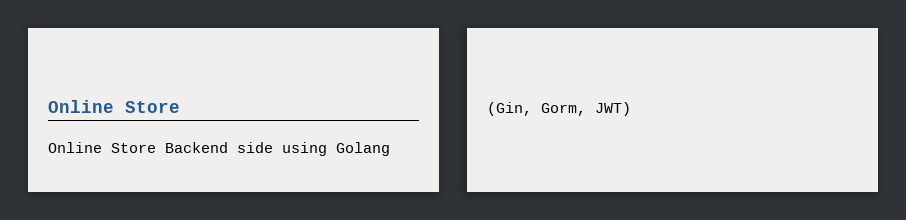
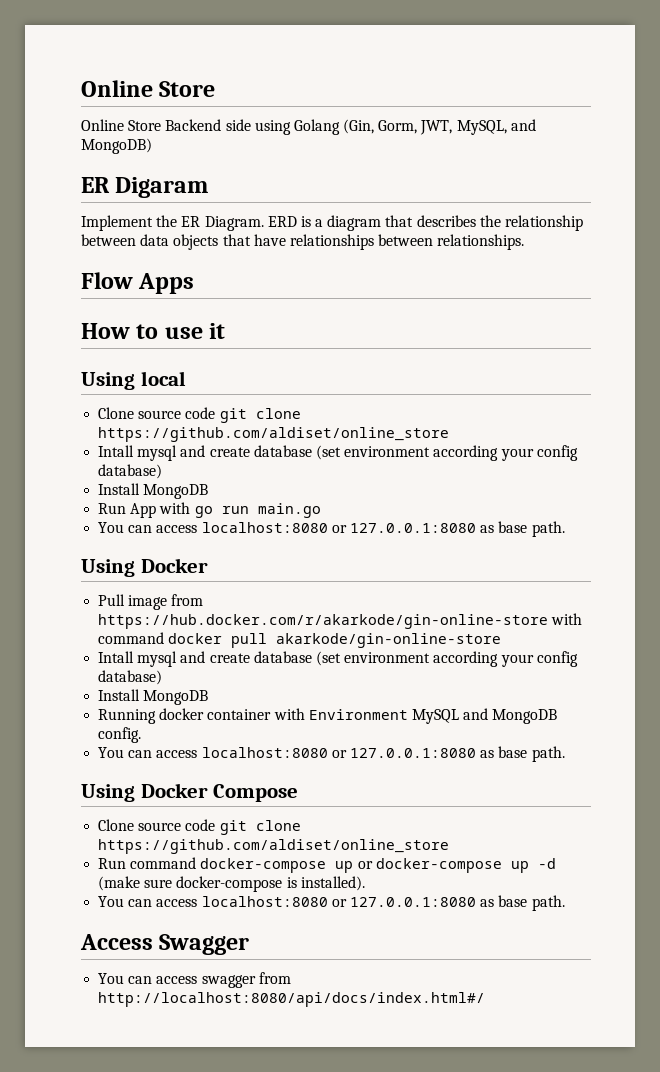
- Online Store Backend side using Golang (Gin, Gorm, JWT)
+ Online Store Backend side using Golang (Gin, Gorm, JWT, MySQL, and MongoDB)
+ ER Digaram
+ Implement the ER Diagram. ERD is a diagram that describes the relationship between data objects that have relationships between relationships.
+ Flow Apps
+ How to use it
+ Using local
+ Clone source code git clone https://github.com/aldiset/online_store
+ Intall mysql and create database (set environment according your config database)
+ Install MongoDB
+ Run App with go run main.go
+ You can access localhost:8080 or 127.0.0.1:8080 as base path.
+ Using Docker
+ Pull image from https://hub.docker.com/r/akarkode/gin-online-store with command docker pull akarkode/gin-online-store
+ Intall mysql and create database (set environment according your config database)
+ Install MongoDB
+ Running docker container with Environment MySQL and MongoDB config.
+ You can access localhost:8080 or 127.0.0.1:8080 as base path.
+ Using Docker Compose
+ Clone source code git clone https://github.com/aldiset/online_store
+ Run command docker-compose up or docker-compose up -d (make sure docker-compose is installed).
+ You can access localhost:8080 or 127.0.0.1:8080 as base path.
+ Access Swagger
+ You can access swagger from http://localhost:8080/api/docs/index.html#/

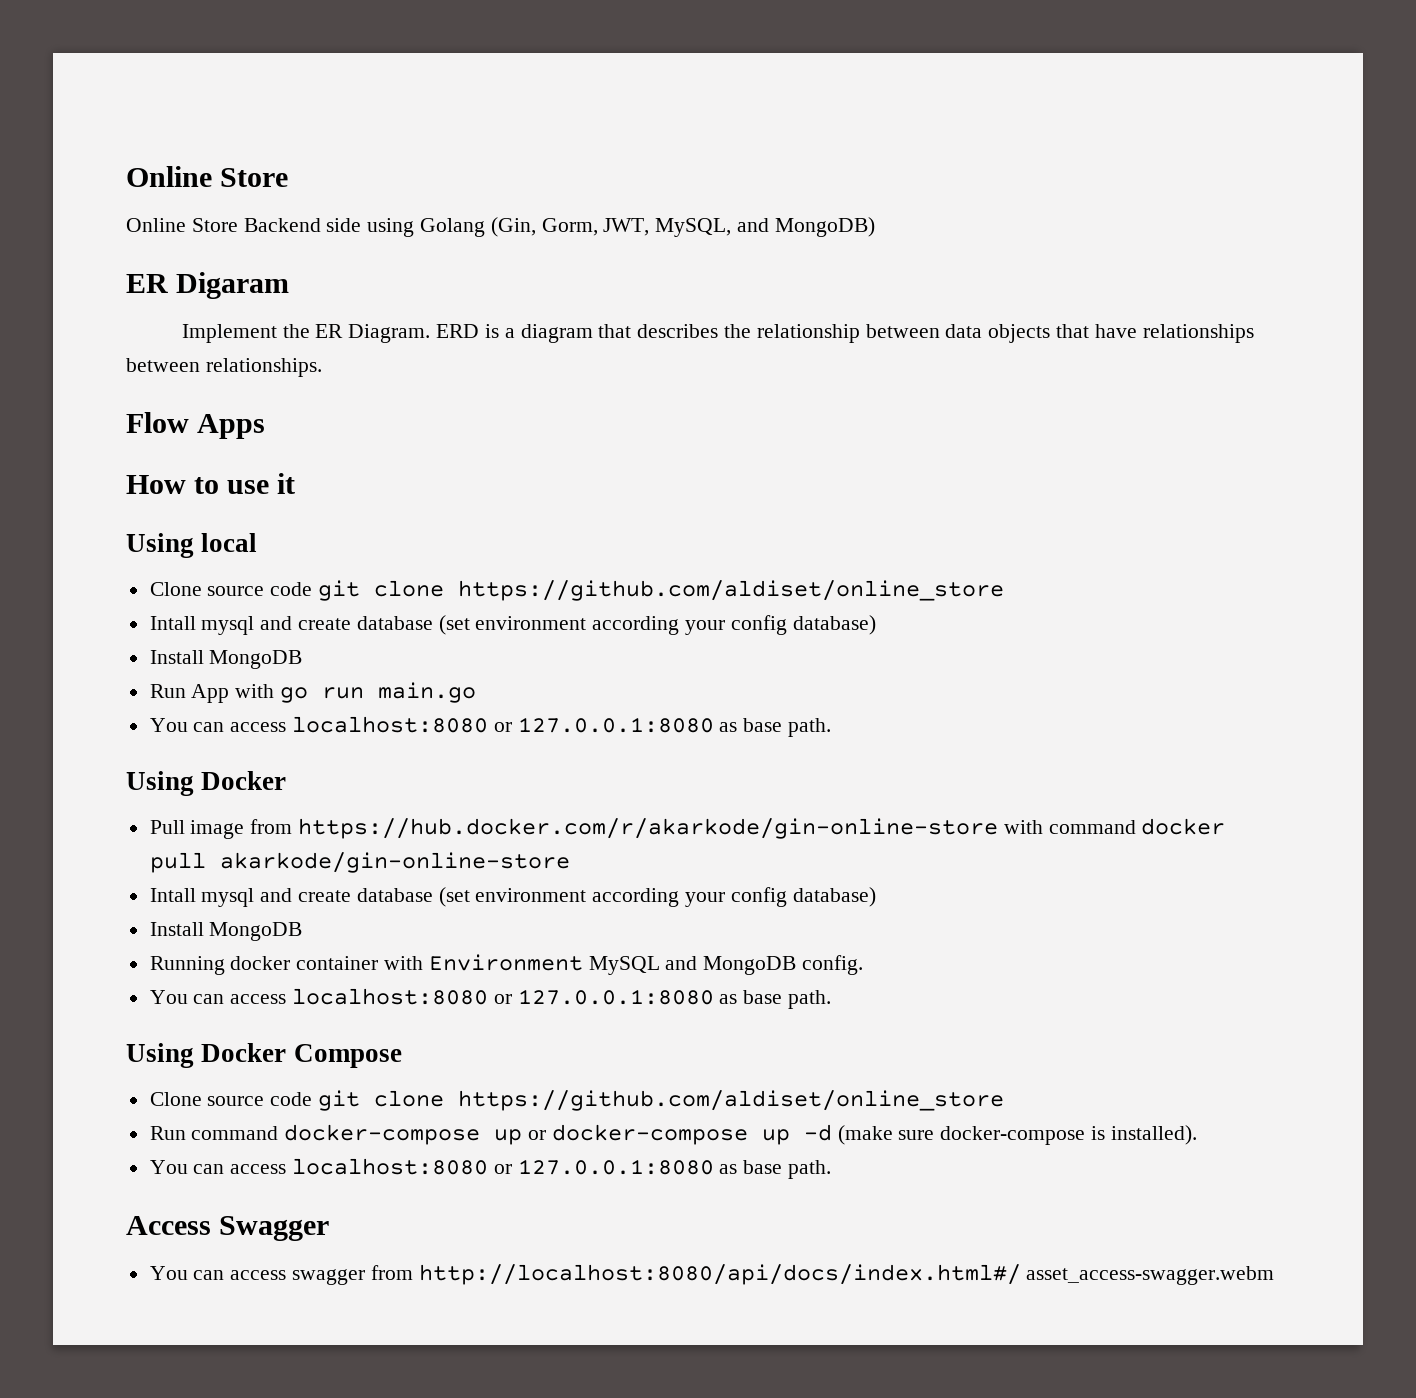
- You can access swagger from http://localhost:8080/api/docs/index.html#/
+ You can access swagger from http://localhost:8080/api/docs/index.html#/ asset_access-swagger.webm

